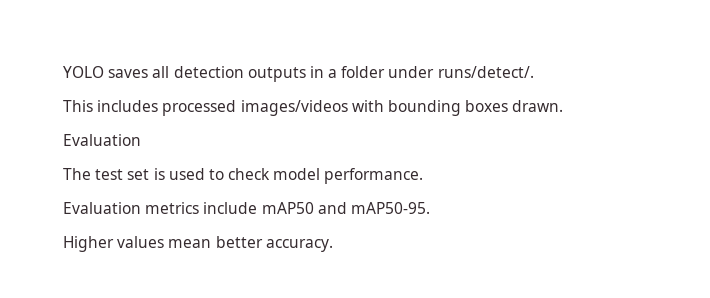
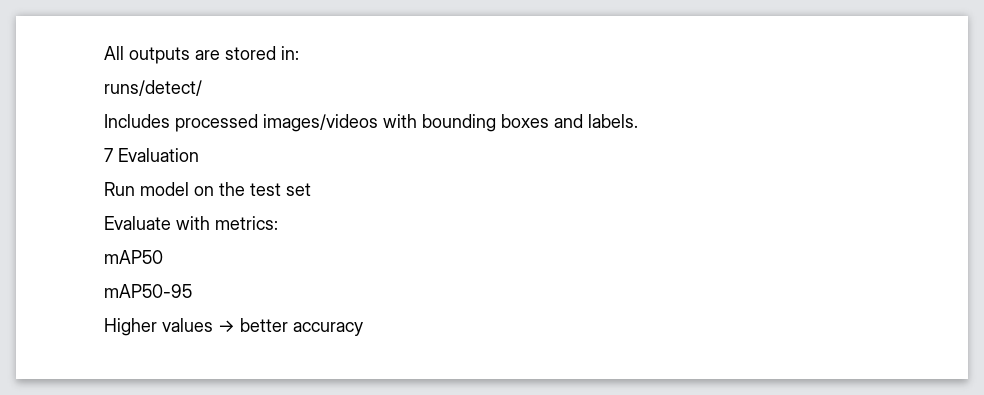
- YOLO saves all detection outputs in a folder under runs/detect/.
- This includes processed images/videos with bounding boxes drawn.
- Evaluation
- The test set is used to check model performance.
- Evaluation metrics include mAP50 and mAP50-95.
+ All outputs are stored in:
+ runs/detect/
+ Includes processed images/videos with bounding boxes and labels.
+ 7 Evaluation
+ Run model on the test set
+ Evaluate with metrics:
+ mAP50
+ mAP50-95
- Higher values mean better accuracy.
+ Higher values → better accuracy

